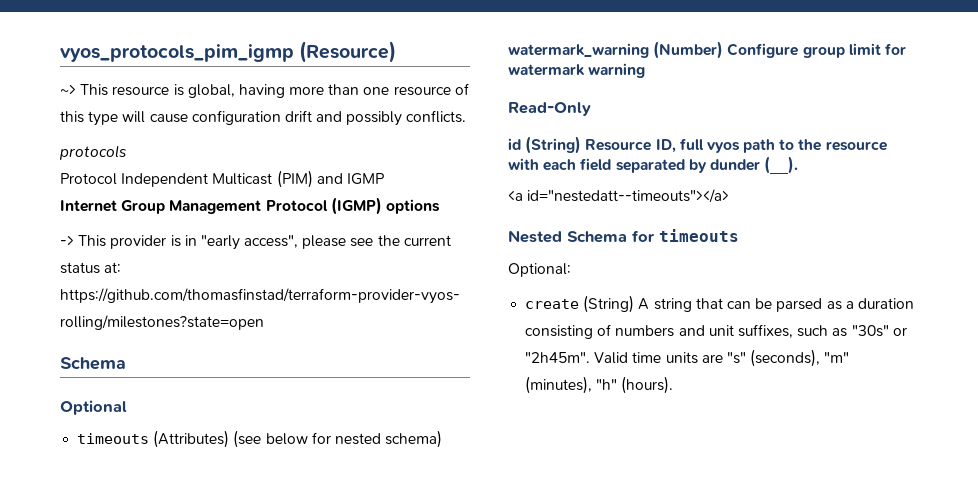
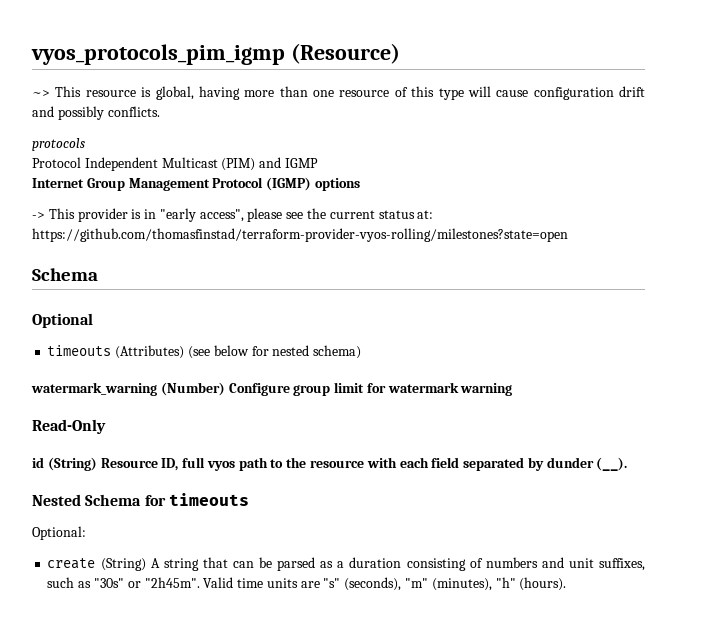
- <a id="nestedatt--timeouts"></a>

